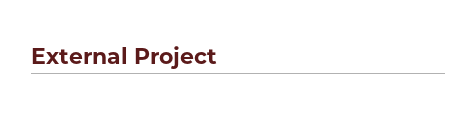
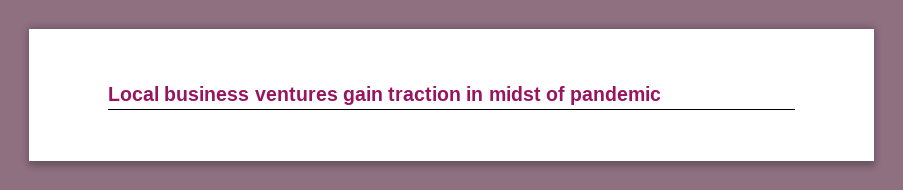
- External Project
+ Local business ventures gain traction in midst of pandemic

